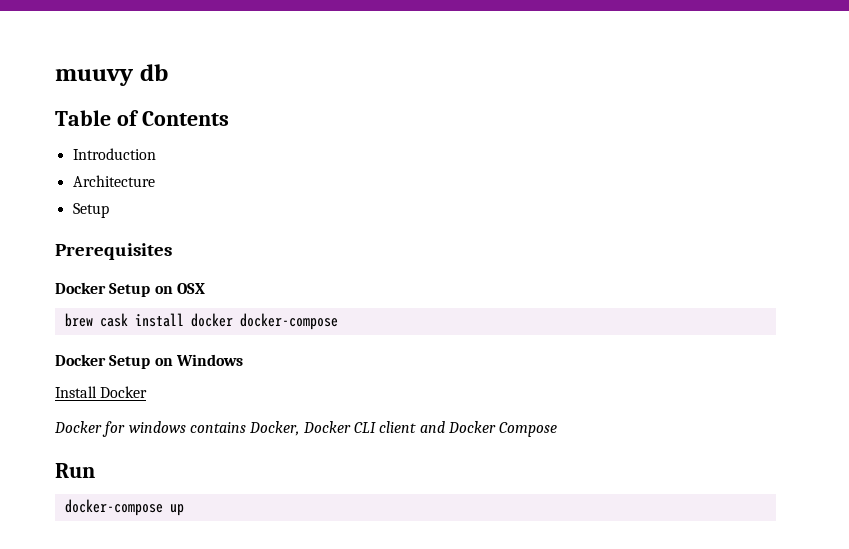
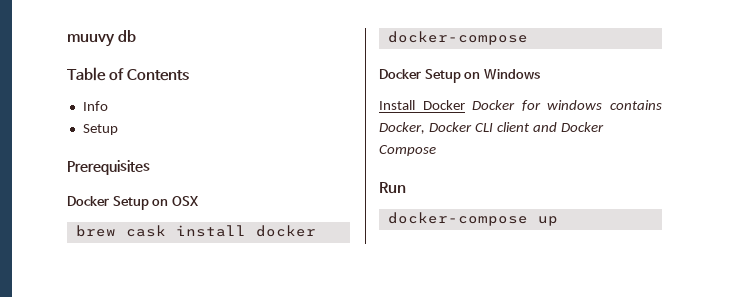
- Introduction
- Architecture
+ Info
- Install Docker
- Docker for windows contains Docker, Docker CLI client and Docker Compose
+ Install Docker Docker for windows contains Docker, Docker CLI client and Docker Compose

